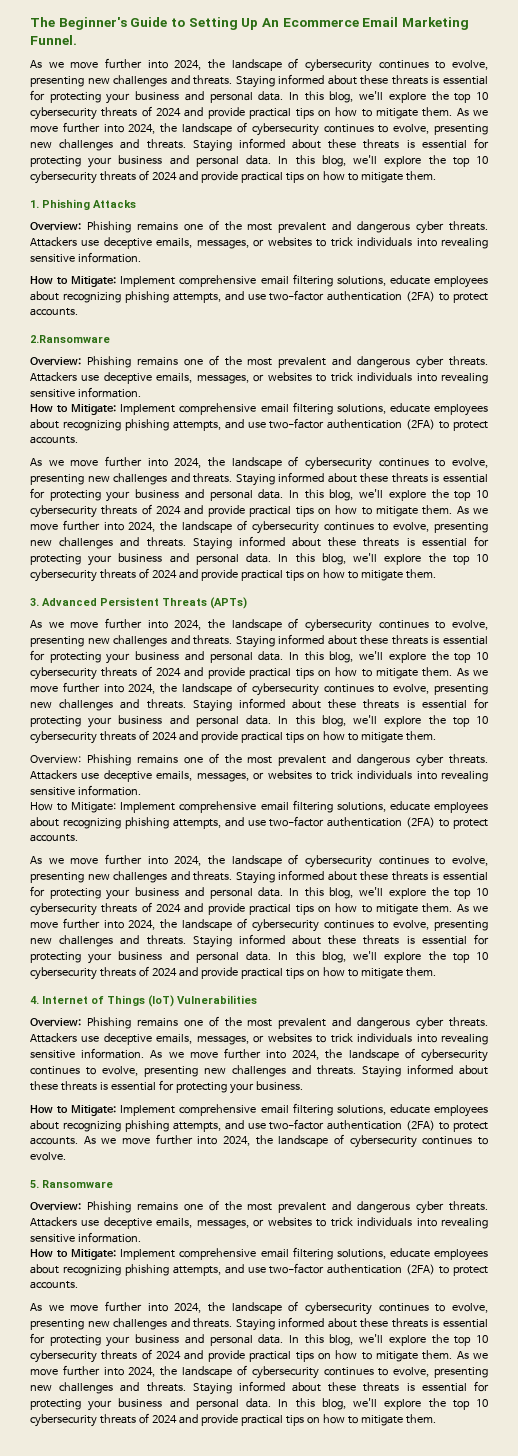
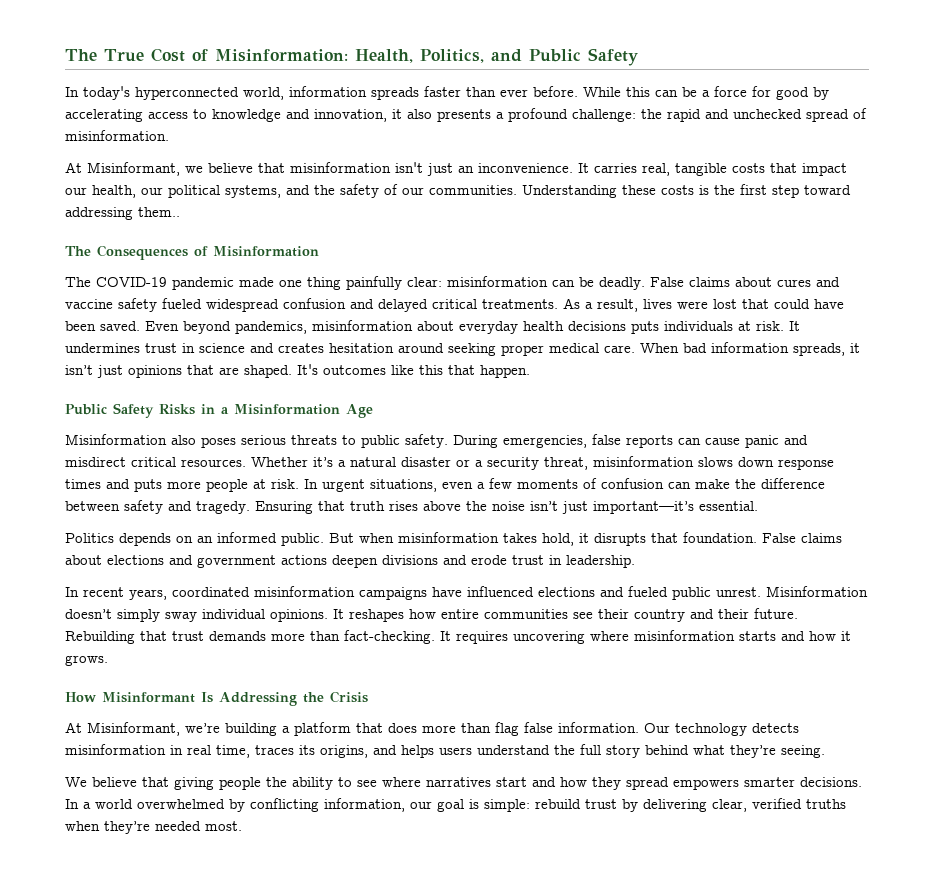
- The Beginner's Guide to Setting Up An Ecommerce Email Marketing Funnel.
- As we move further into 2024, the landscape of cybersecurity continues to evolve, presenting new challenges and threats. Staying informed about these threats is essential for protecting your business and personal data. In this blog, we'll explore the top 10 cybersecurity threats of 2024 and provide practical tips on how to mitigate them. As we move further into 2024, the landscape of cybersecurity continues to evolve, presenting new challenges and threats. Staying informed about these threats is essential for protecting your business and personal data. In this blog, we'll explore the top 10 cybersecurity threats of 2024 and provide practical tips on how to mitigate them.
- 1. Phishing Attacks
- Overview: Phishing remains one of the most prevalent and dangerous cyber threats. Attackers use deceptive emails, messages, or websites to trick individuals into revealing sensitive information.
- How to Mitigate: Implement comprehensive email filtering solutions, educate employees about recognizing phishing attempts, and use two-factor authentication (2FA) to protect accounts.
- 2.Ransomware
- Overview: Phishing remains one of the most prevalent and dangerous cyber threats. Attackers use deceptive emails, messages, or websites to trick individuals into revealing sensitive information.
- How to Mitigate: Implement comprehensive email filtering solutions, educate employees about recognizing phishing attempts, and use two-factor authentication (2FA) to protect accounts.
- As we move further into 2024, the landscape of cybersecurity continues to evolve, presenting new challenges and threats. Staying informed about these threats is essential for protecting your business and personal data. In this blog, we'll explore the top 10 cybersecurity threats of 2024 and provide practical tips on how to mitigate them. As we move further into 2024, the landscape of cybersecurity continues to evolve, presenting new challenges and threats. Staying informed about these threats is essential for protecting your business and personal data. In this blog, we'll explore the top 10 cybersecurity threats of 2024 and provide practical tips on how to mitigate them.
- 3. Advanced Persistent Threats (APTs)
- As we move further into 2024, the landscape of cybersecurity continues to evolve, presenting new challenges and threats. Staying informed about these threats is essential for protecting your business and personal data. In this blog, we'll explore the top 10 cybersecurity threats of 2024 and provide practical tips on how to mitigate them. As we move further into 2024, the landscape of cybersecurity continues to evolve, presenting new challenges and threats. Staying informed about these threats is essential for protecting your business and personal data. In this blog, we'll explore the top 10 cybersecurity threats of 2024 and provide practical tips on how to mitigate them.
- Overview: Phishing remains one of the most prevalent and dangerous cyber threats. Attackers use deceptive emails, messages, or websites to trick individuals into revealing sensitive information.
- How to Mitigate: Implement comprehensive email filtering solutions, educate employees about recognizing phishing attempts, and use two-factor authentication (2FA) to protect accounts.
- As we move further into 2024, the landscape of cybersecurity continues to evolve, presenting new challenges and threats. Staying informed about these threats is essential for protecting your business and personal data. In this blog, we'll explore the top 10 cybersecurity threats of 2024 and provide practical tips on how to mitigate them. As we move further into 2024, the landscape of cybersecurity continues to evolve, presenting new challenges and threats. Staying informed about these threats is essential for protecting your business and personal data. In this blog, we'll explore the top 10 cybersecurity threats of 2024 and provide practical tips on how to mitigate them.
- 4. Internet of Things (IoT) Vulnerabilities
- Overview: Phishing remains one of the most prevalent and dangerous cyber threats. Attackers use deceptive emails, messages, or websites to trick individuals into revealing sensitive information. As we move further into 2024, the landscape of cybersecurity continues to evolve, presenting new challenges and threats. Staying informed about these threats is essential for protecting your business.
- How to Mitigate: Implement comprehensive email filtering solutions, educate employees about recognizing phishing attempts, and use two-factor authentication (2FA) to protect accounts. As we move further into 2024, the landscape of cybersecurity continues to evolve.
- 5. Ransomware
- Overview: Phishing remains one of the most prevalent and dangerous cyber threats. Attackers use deceptive emails, messages, or websites to trick individuals into revealing sensitive information.
- How to Mitigate: Implement comprehensive email filtering solutions, educate employees about recognizing phishing attempts, and use two-factor authentication (2FA) to protect accounts.
- As we move further into 2024, the landscape of cybersecurity continues to evolve, presenting new challenges and threats. Staying informed about these threats is essential for protecting your business and personal data. In this blog, we'll explore the top 10 cybersecurity threats of 2024 and provide practical tips on how to mitigate them. As we move further into 2024, the landscape of cybersecurity continues to evolve, presenting new challenges and threats. Staying informed about these threats is essential for protecting your business and personal data. In this blog, we'll explore the top 10 cybersecurity threats of 2024 and provide practical tips on how to mitigate them.
+ The True Cost of Misinformation: Health, Politics, and Public Safety
+ In today's hyperconnected world, information spreads faster than ever before. While this can be a force for good by accelerating access to knowledge and innovation, it also presents a profound challenge: the rapid and unchecked spread of misinformation.
+ At Misinformant, we believe that misinformation isn't just an inconvenience. It carries real, tangible costs that impact our health, our political systems, and the safety of our communities. Understanding these costs is the first step toward addressing them..
+ The Consequences of Misinformation
+ The COVID-19 pandemic made one thing painfully clear: misinformation can be deadly. False claims about cures and vaccine safety fueled widespread confusion and delayed critical treatments. As a result, lives were lost that could have been saved. Even beyond pandemics, misinformation about everyday health decisions puts individuals at risk. It undermines trust in science and creates hesitation around seeking proper medical care. When bad information spreads, it isn’t just opinions that are shaped. It's outcomes like this that happen.
+ Public Safety Risks in a Misinformation Age
+ Misinformation also poses serious threats to public safety. During emergencies, false reports can cause panic and misdirect critical resources. Whether it’s a natural disaster or a security threat, misinformation slows down response times and puts more people at risk. In urgent situations, even a few moments of confusion can make the difference between safety and tragedy. Ensuring that truth rises above the noise isn’t just important—it’s essential.
+ Politics depends on an informed public. But when misinformation takes hold, it disrupts that foundation. False claims about elections and government actions deepen divisions and erode trust in leadership.
+ In recent years, coordinated misinformation campaigns have influenced elections and fueled public unrest. Misinformation doesn’t simply sway individual opinions. It reshapes how entire communities see their country and their future. Rebuilding that trust demands more than fact-checking. It requires uncovering where misinformation starts and how it grows.
+ How Misinformant Is Addressing the Crisis
+ At Misinformant, we’re building a platform that does more than flag false information. Our technology detects misinformation in real time, traces its origins, and helps users understand the full story behind what they’re seeing.
+ We believe that giving people the ability to see where narratives start and how they spread empowers smarter decisions. In a world overwhelmed by conflicting information, our goal is simple: rebuild trust by delivering clear, verified truths when they’re needed most.

